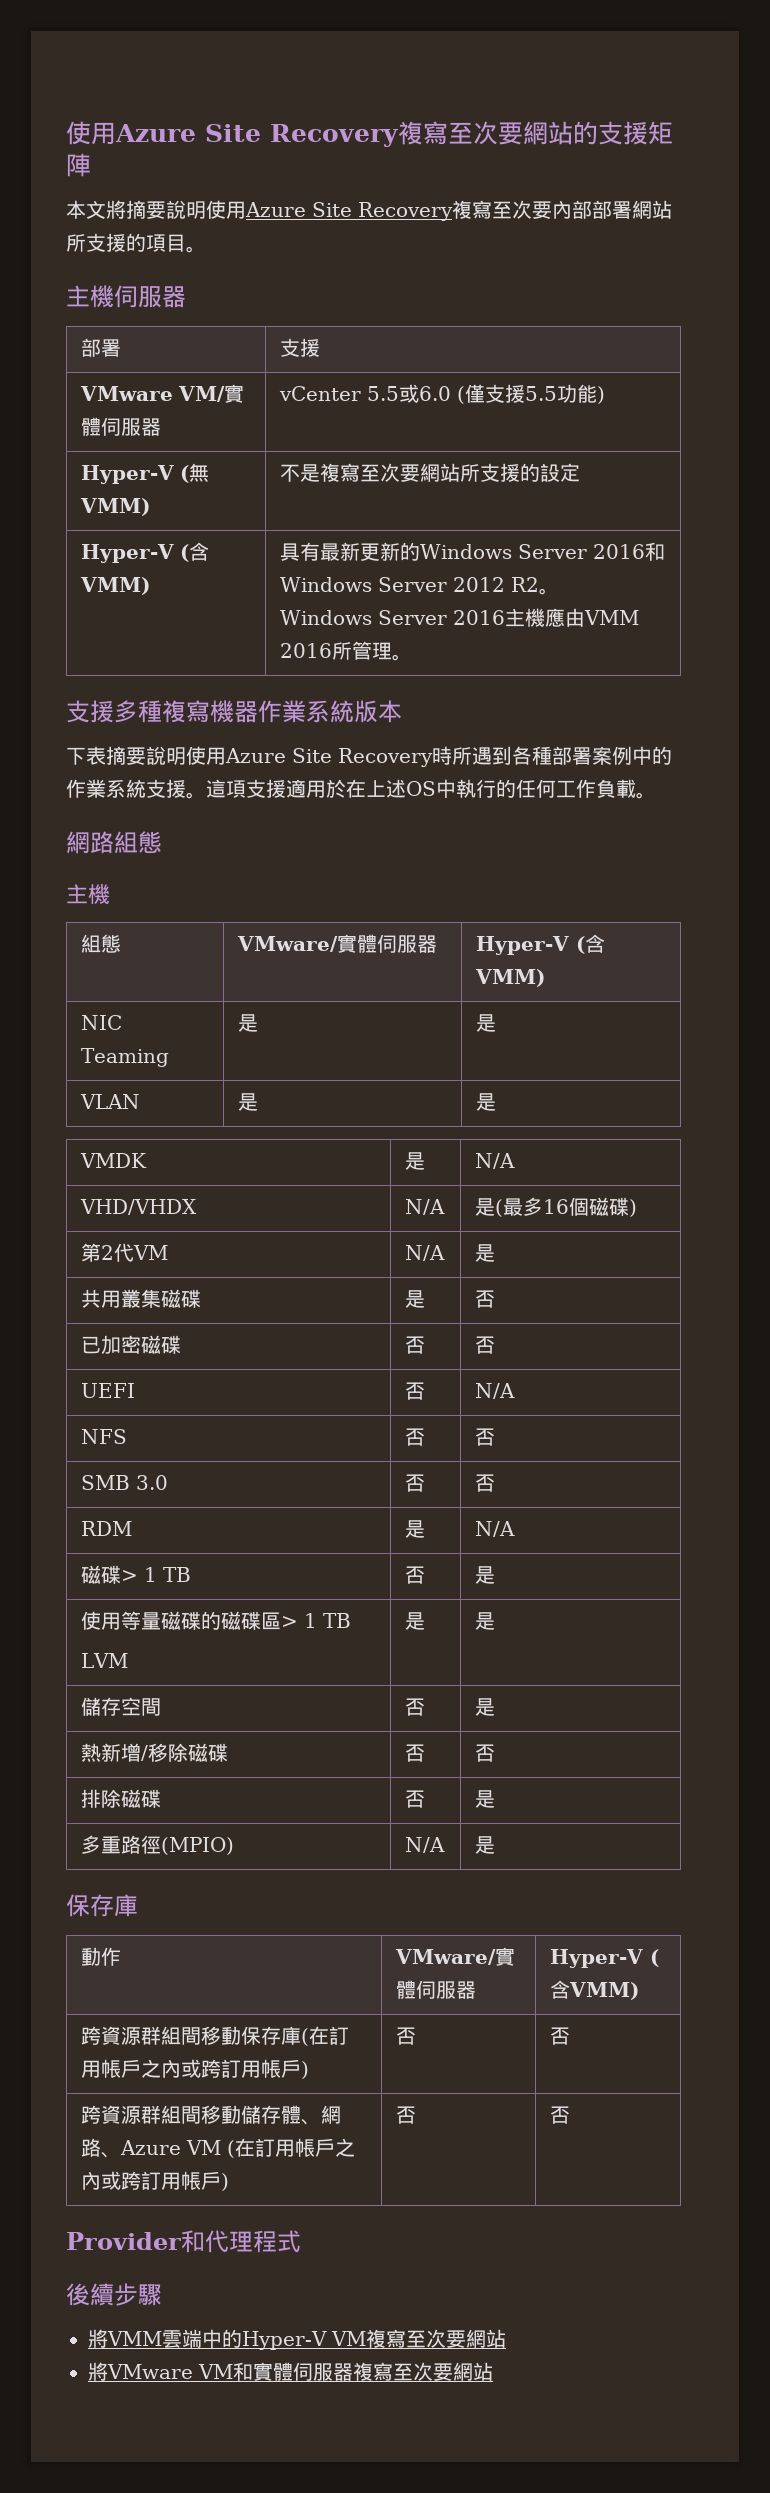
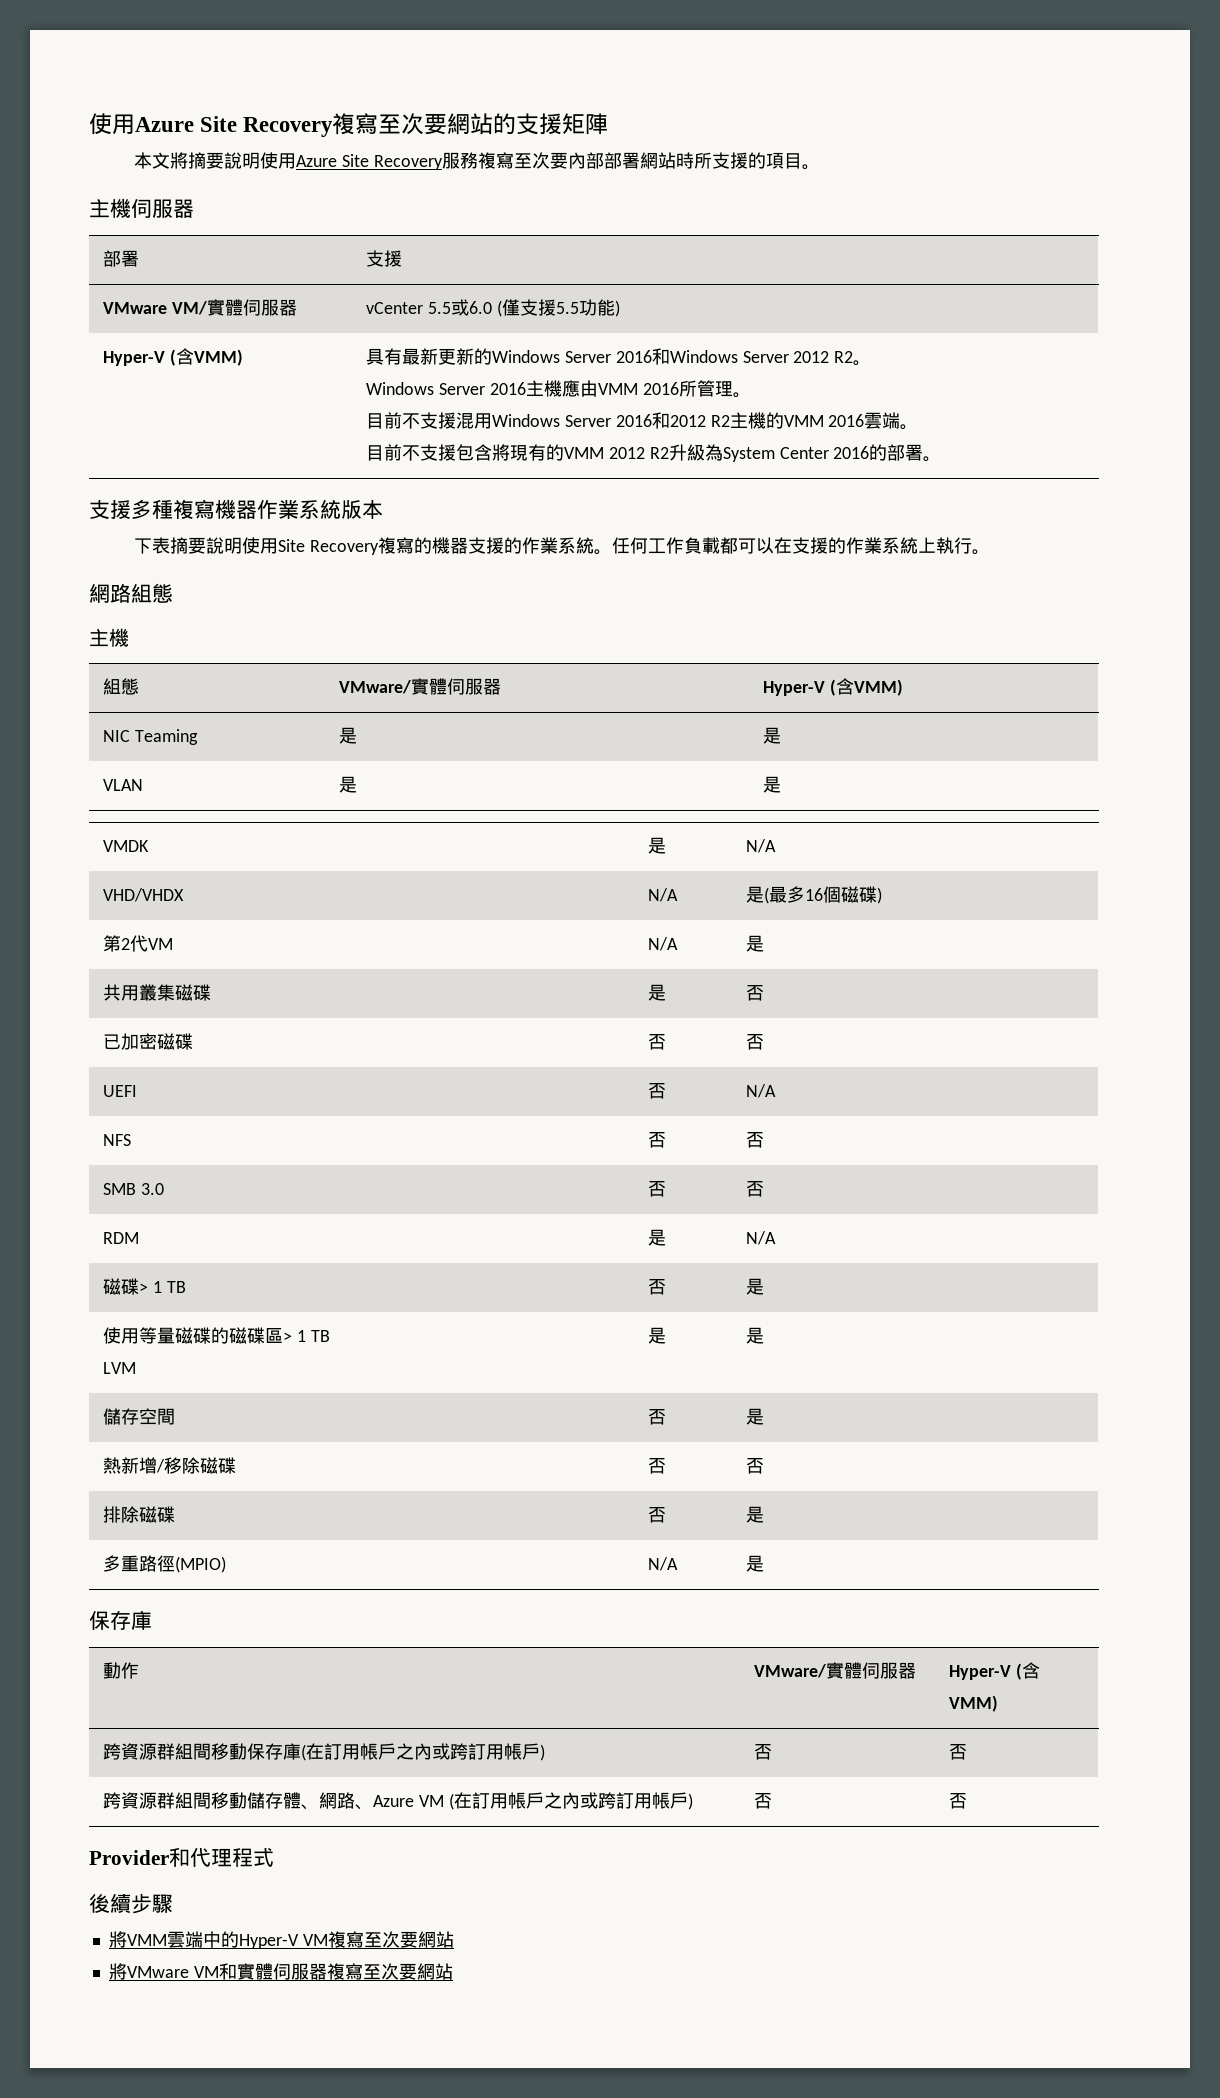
- 本文將摘要說明使用Azure Site Recovery複寫至次要內部部署網站所支援的項目。
+ 本文將摘要說明使用Azure Site Recovery服務複寫至次要內部部署網站時所支援的項目。
- Hyper-V (無VMM) | 不是複寫至次要網站所支援的設定
+ 目前不支援混用Windows Server 2016和2012 R2主機的VMM 2016雲端。
+ 目前不支援包含將現有的VMM 2012 R2升級為System Center 2016的部署。
- 下表摘要說明使用Azure Site Recovery時所遇到各種部署案例中的作業系統支援。這項支援適用於在上述OS中執行的任何工作負載。
+ 下表摘要說明使用Site Recovery複寫的機器支援的作業系統。任何工作負載都可以在支援的作業系統上執行。

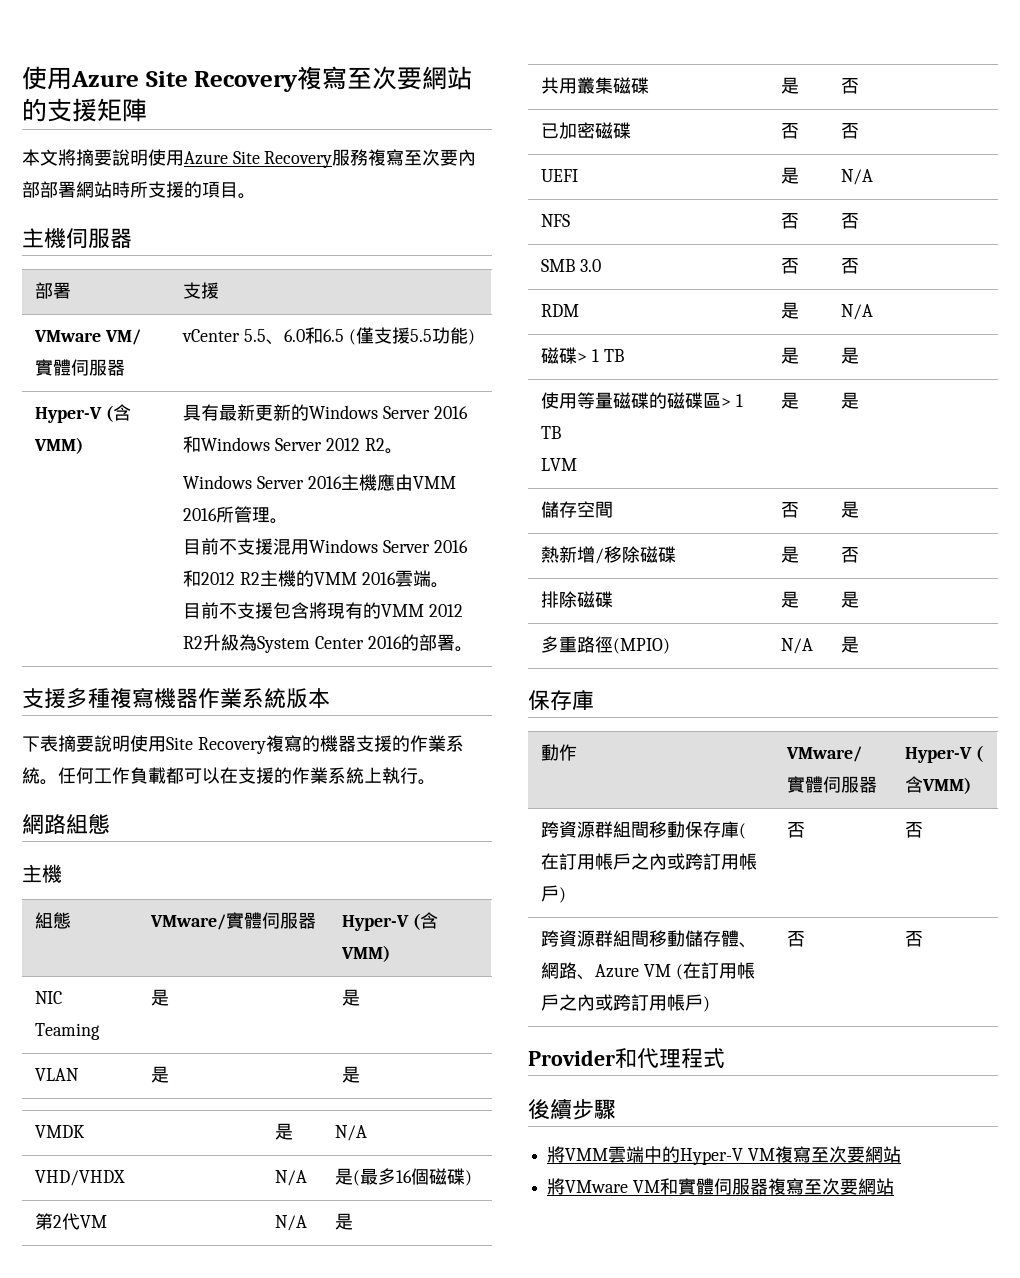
- VMware VM/實體伺服器 | vCenter 5.5或6.0 (僅支援5.5功能)
+ VMware VM/實體伺服器 | vCenter 5.5、6.0和6.5 (僅支援5.5功能)
- UEFI | 否 | N/A
+ UEFI | 是 | N/A
- 磁碟> 1 TB | 否 | 是
+ 磁碟> 1 TB | 是 | 是
- 熱新增/移除磁碟 | 否 | 否
+ 熱新增/移除磁碟 | 是 | 否
- 排除磁碟 | 否 | 是
+ 排除磁碟 | 是 | 是

